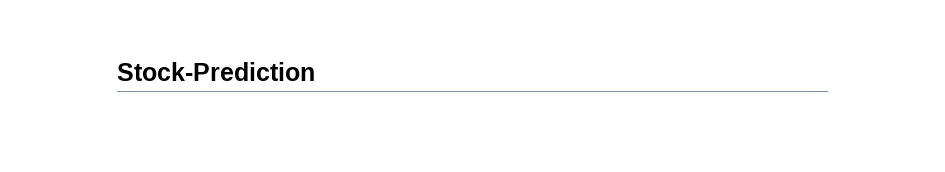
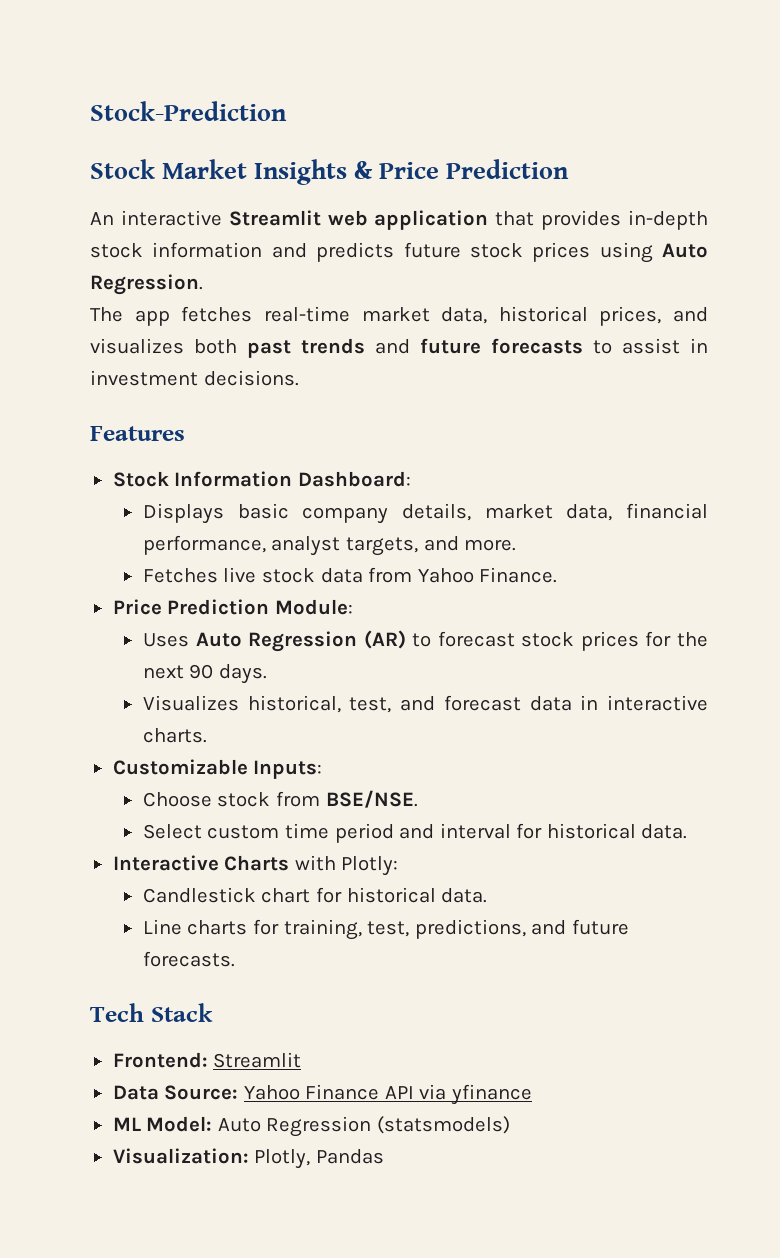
+ Stock Market Insights & Price Prediction
+ An interactive Streamlit web application that provides in-depth stock information and predicts future stock prices using Auto Regression.
+ The app fetches real-time market data, historical prices, and visualizes both past trends and future forecasts to assist in investment decisions.
+ Features
+ Stock Information Dashboard:
+ Displays basic company details, market data, financial performance, analyst targets, and more.
+ Fetches live stock data from Yahoo Finance.
+ Price Prediction Module:
+ Uses Auto Regression (AR) to forecast stock prices for the next 90 days.
+ Visualizes historical, test, and forecast data in interactive charts.
+ Customizable Inputs:
+ Choose stock from BSE/NSE.
+ Select custom time period and interval for historical data.
+ Interactive Charts with Plotly:
+ Candlestick chart for historical data.
+ Line charts for training, test, predictions, and future forecasts.
+ Tech Stack
+ Frontend: Streamlit
+ Data Source: Yahoo Finance API via yfinance
+ ML Model: Auto Regression (statsmodels)
+ Visualization: Plotly, Pandas

